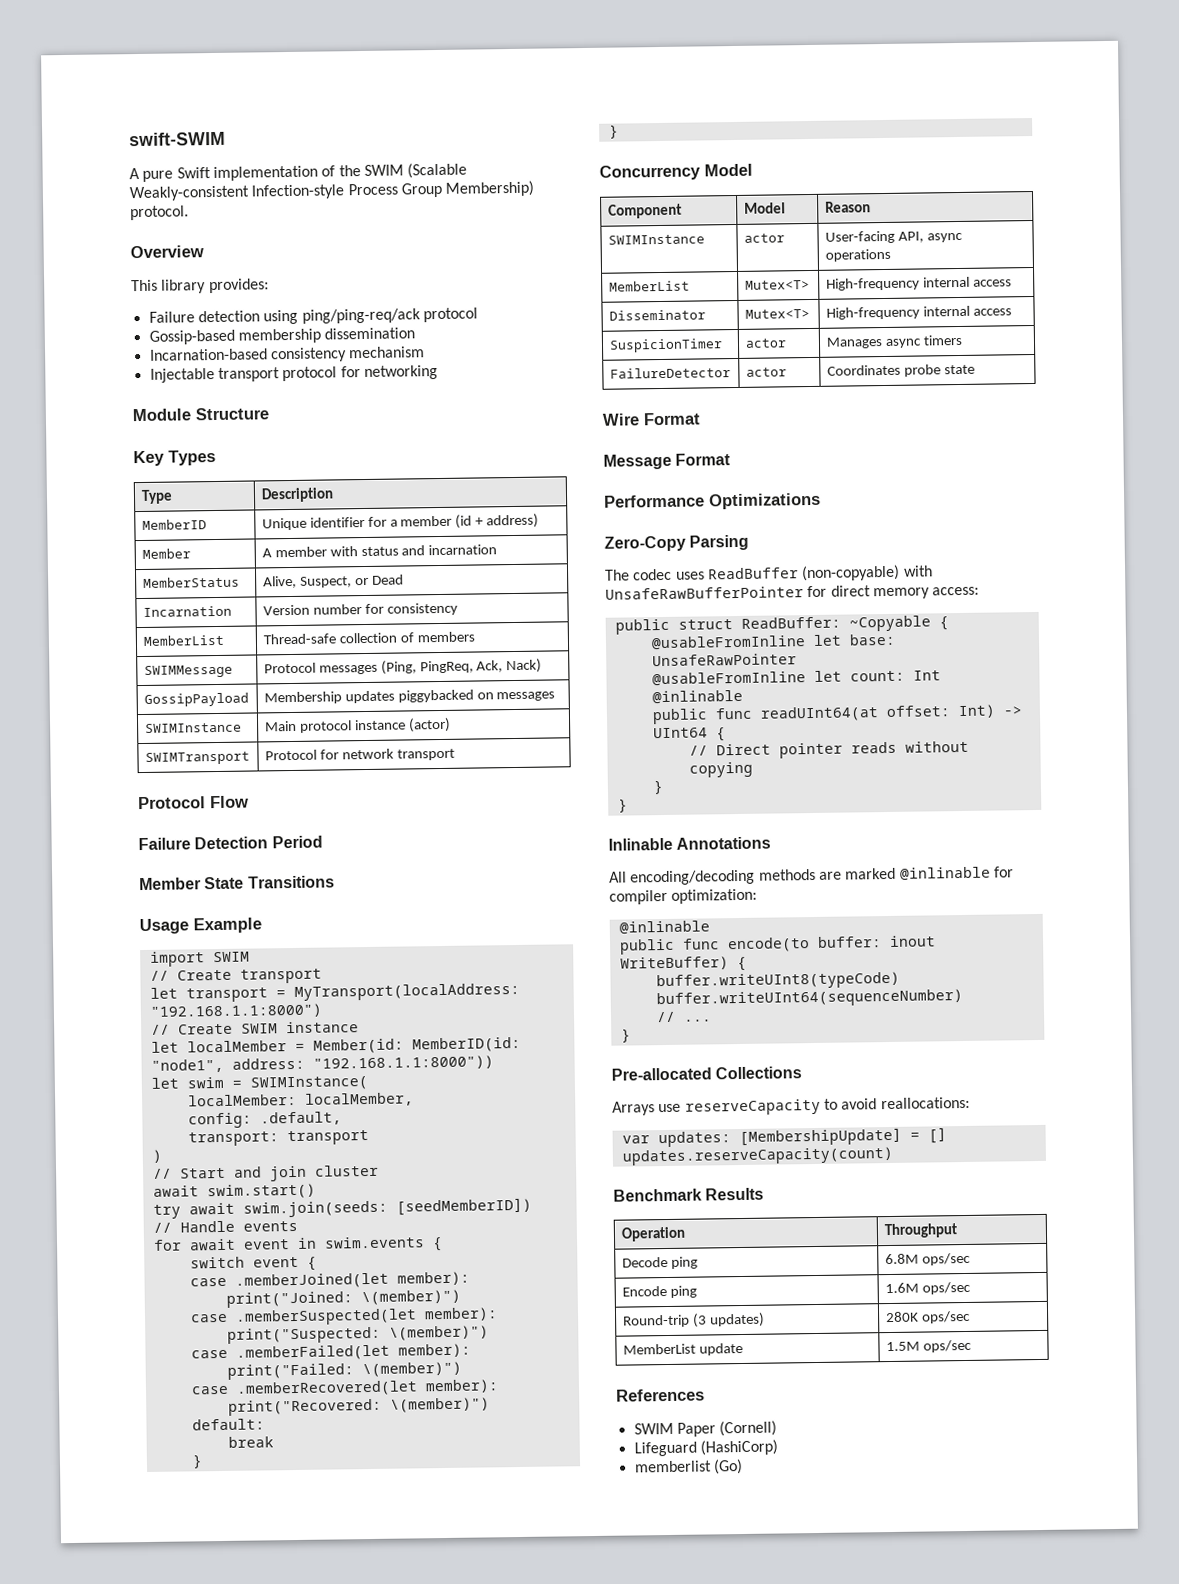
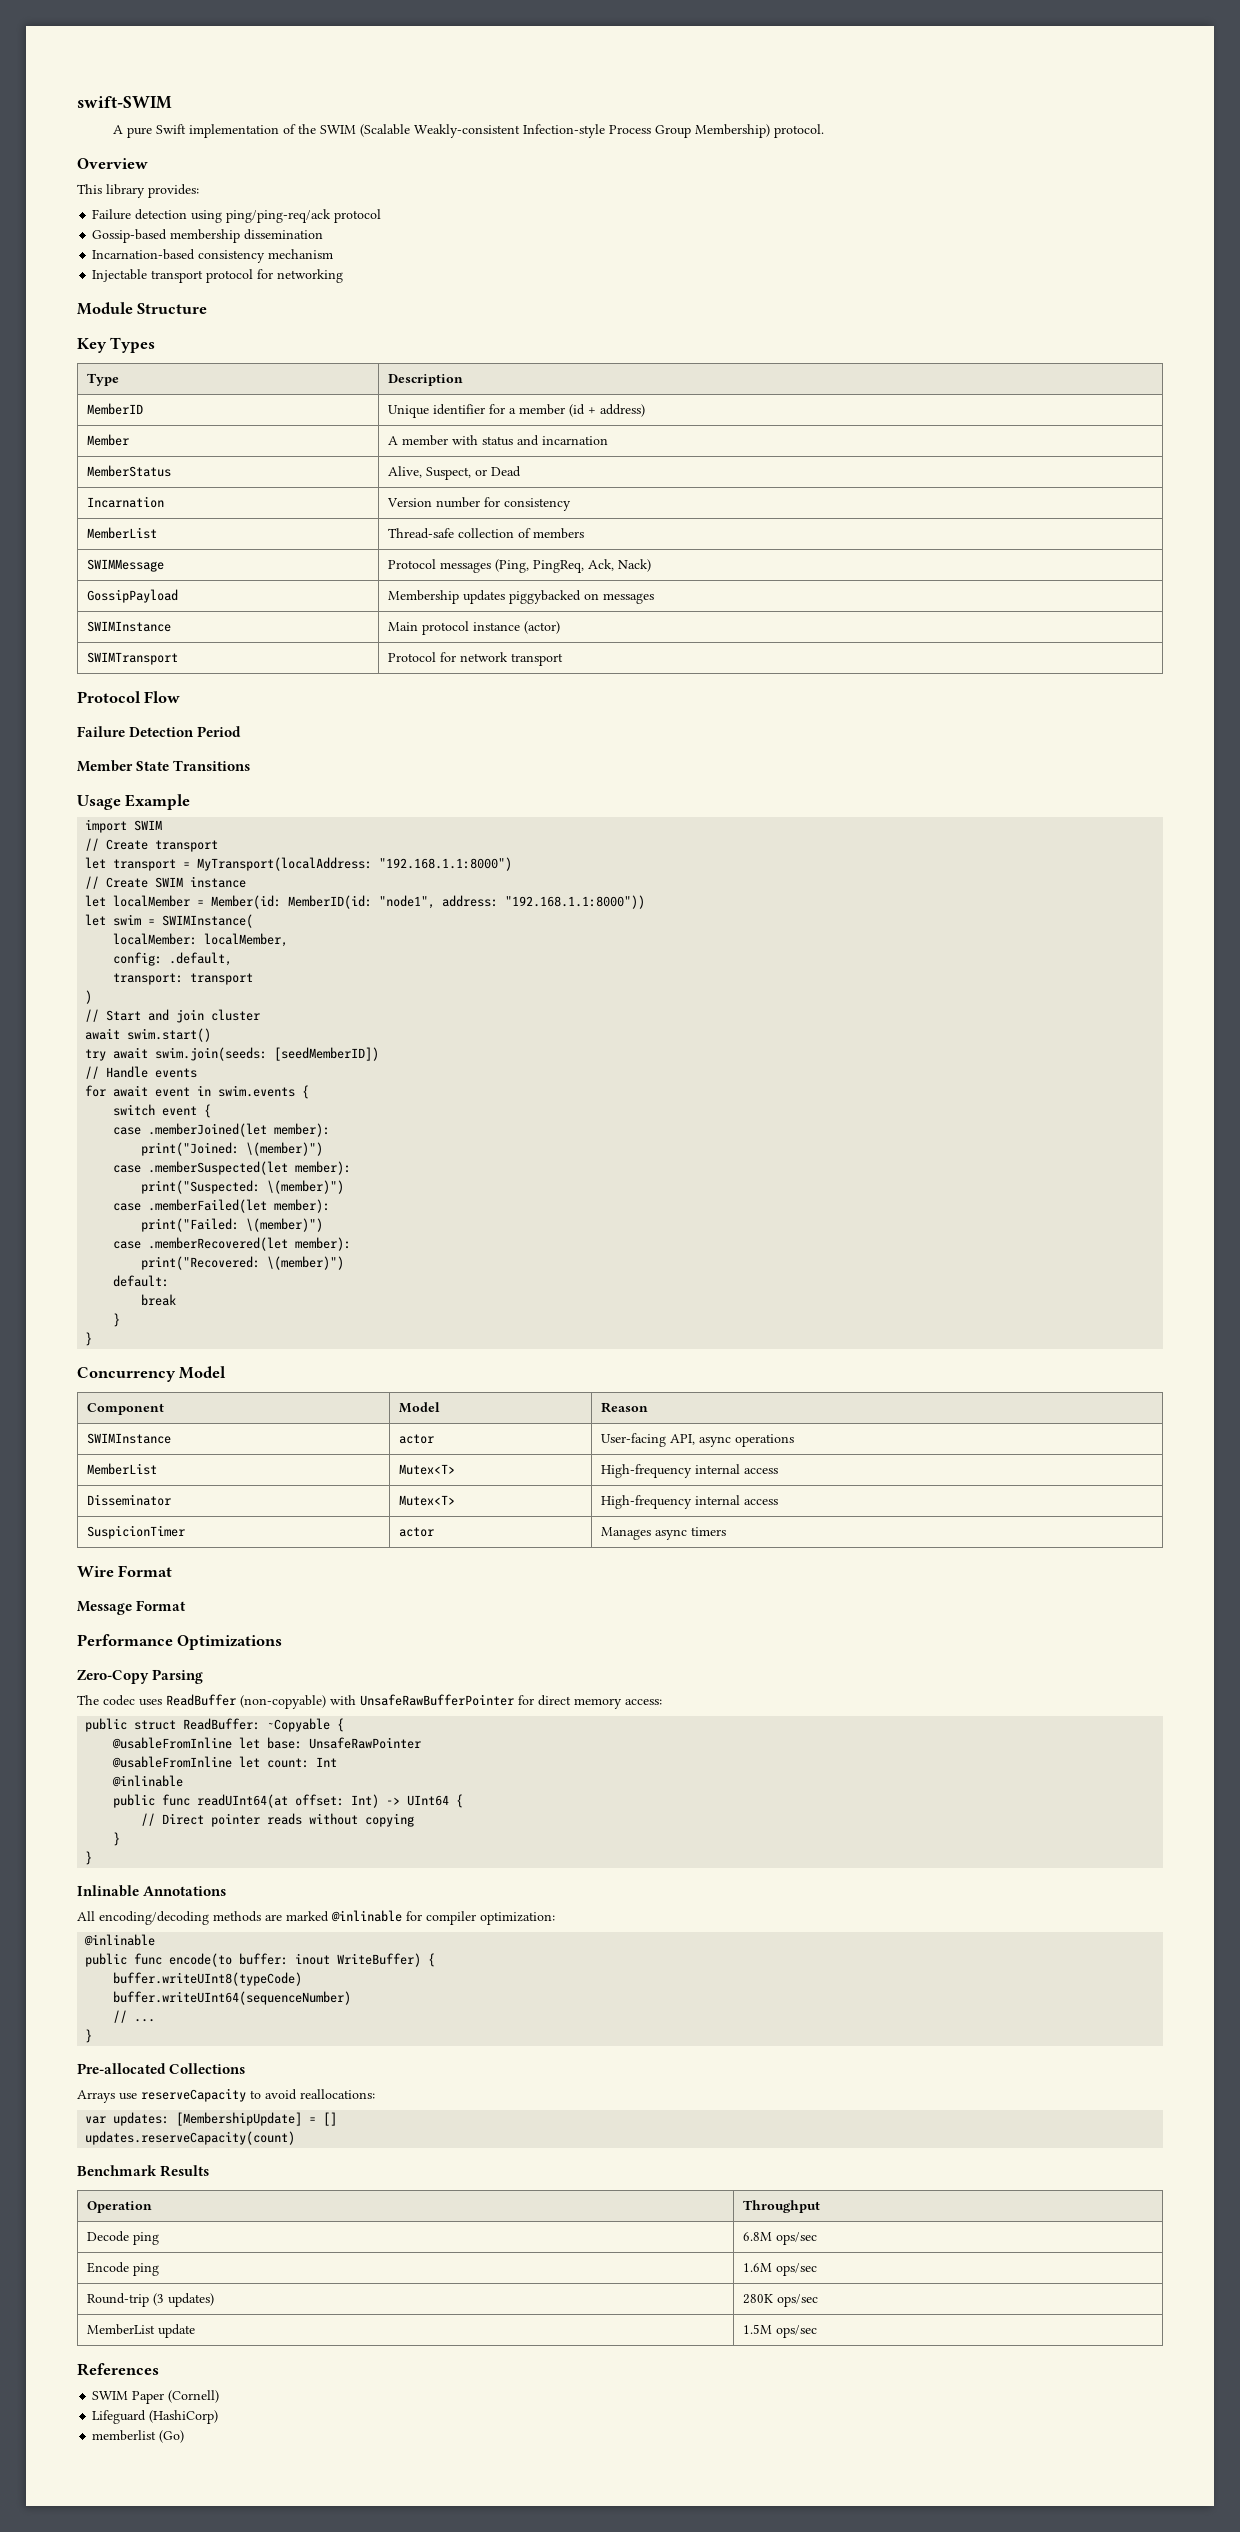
- FailureDetector | actor | Coordinates probe state

